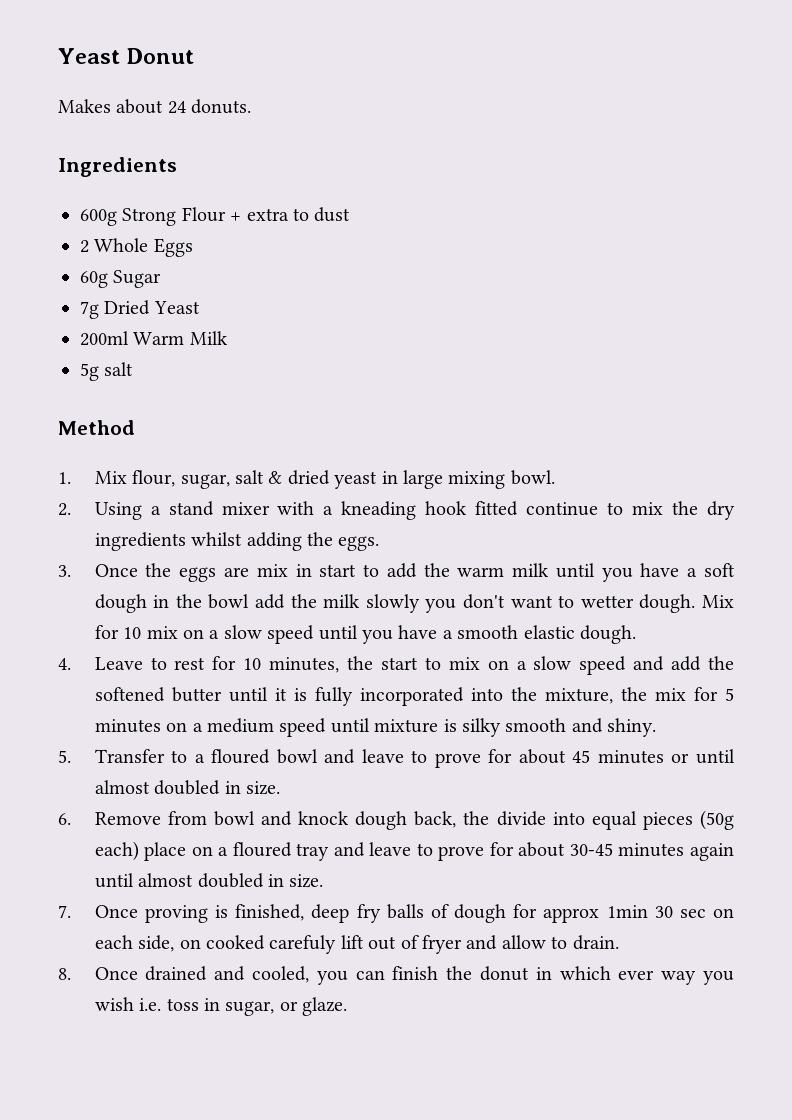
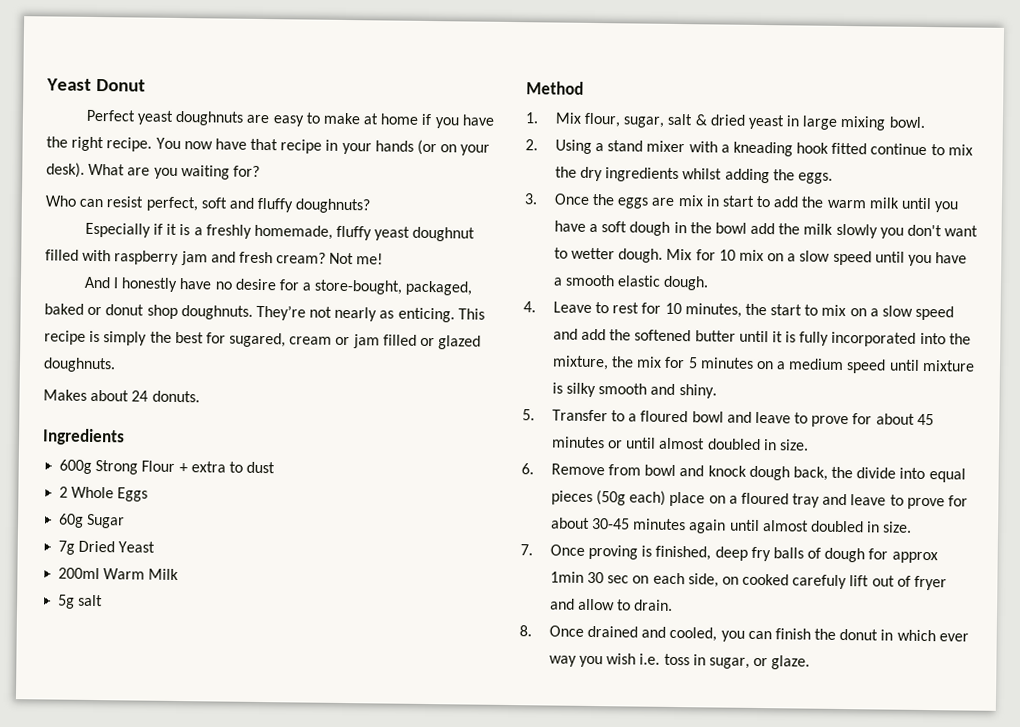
+ Perfect yeast doughnuts are easy to make at home if you have the right recipe. You now have that recipe in your hands (or on your desk). What are you waiting for?
+ Who can resist perfect, soft and fluffy doughnuts?
+ Especially if it is a freshly homemade, fluffy yeast doughnut filled with raspberry jam and fresh cream? Not me!
+ And I honestly have no desire for a store-bought, packaged, baked or donut shop doughnuts. They’re not nearly as enticing. This recipe is simply the best for sugared, cream or jam filled or glazed doughnuts.

